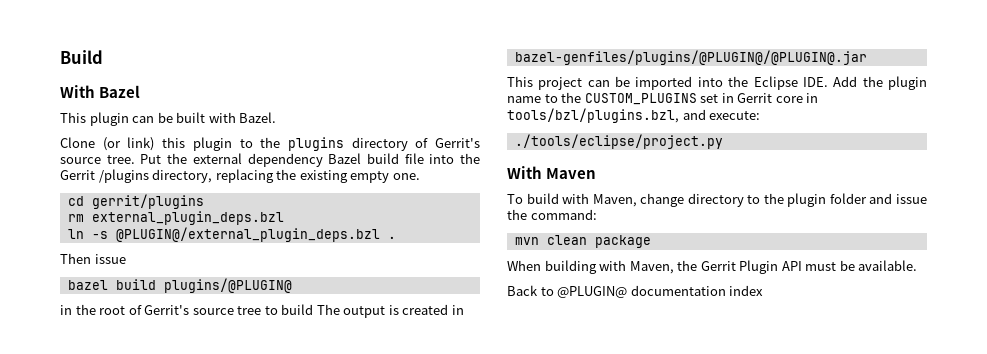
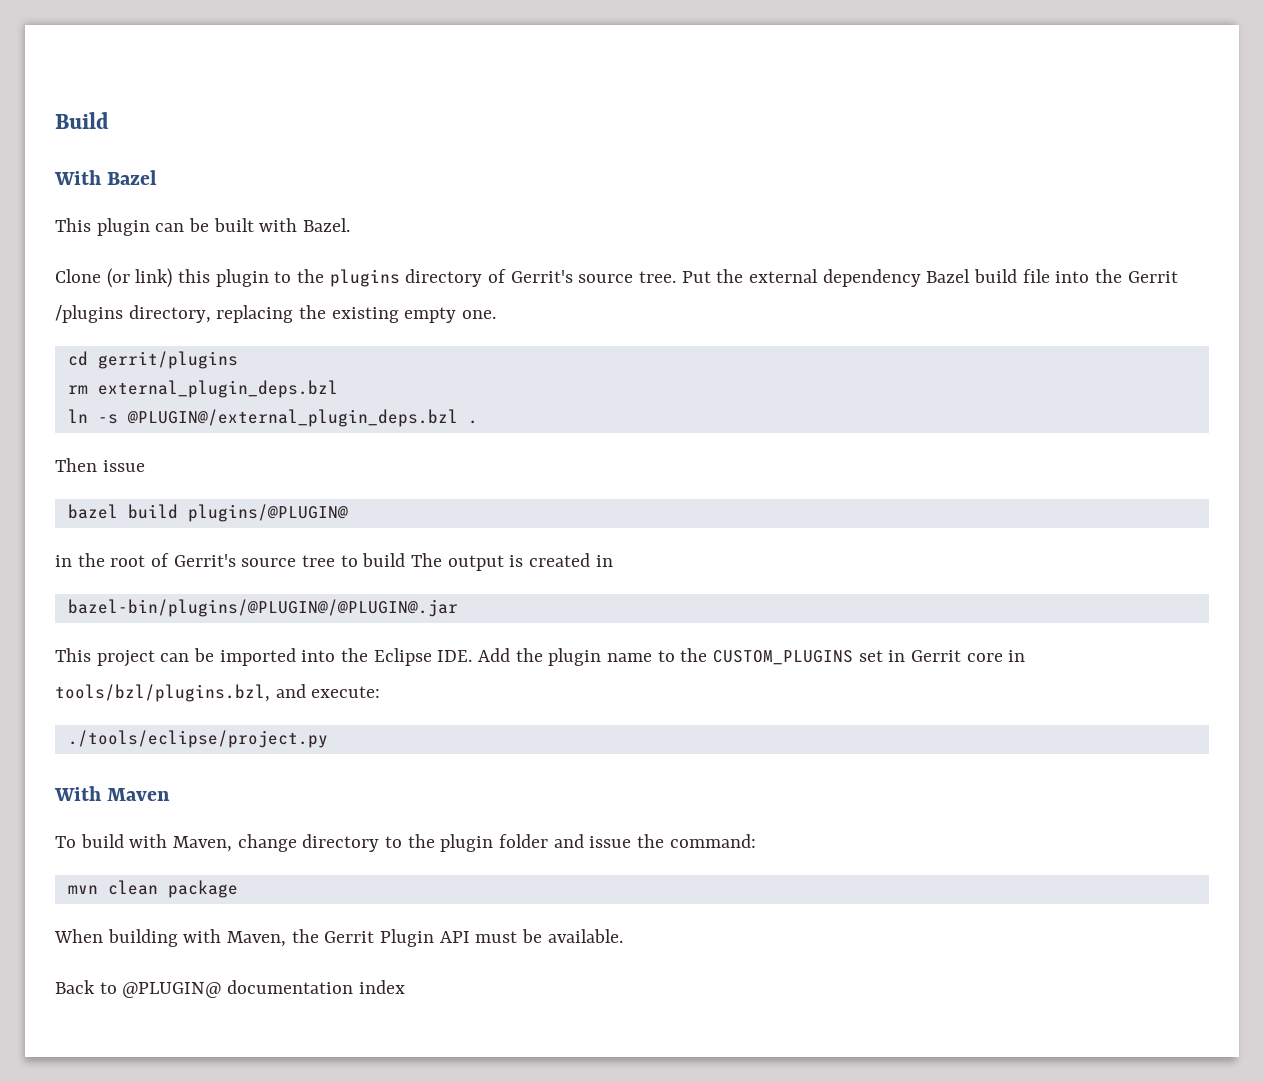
- bazel-genfiles/plugins/@PLUGIN@/@PLUGIN@.jar
+ bazel-bin/plugins/@PLUGIN@/@PLUGIN@.jar

